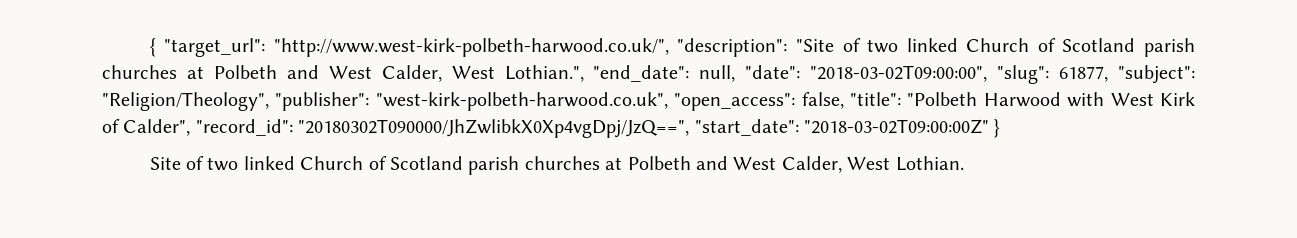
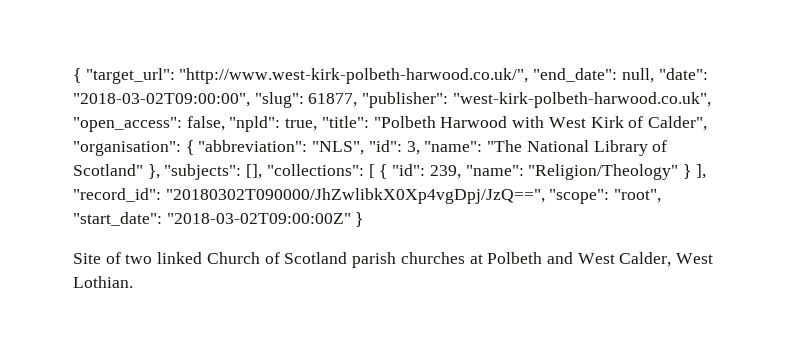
- { "target_url": "http://www.west-kirk-polbeth-harwood.co.uk/", "description": "Site of two linked Church of Scotland parish churches at Polbeth and West Calder, West Lothian.", "end_date": null, "date": "2018-03-02T09:00:00", "slug": 61877, "subject": "Religion/Theology", "publisher": "west-kirk-polbeth-harwood.co.uk", "open_access": false, "title": "Polbeth Harwood with West Kirk of Calder", "record_id": "20180302T090000/JhZwlibkX0Xp4vgDpj/JzQ==", "start_date": "2018-03-02T09:00:00Z" }
+ { "target_url": "http://www.west-kirk-polbeth-harwood.co.uk/", "end_date": null, "date": "2018-03-02T09:00:00", "slug": 61877, "publisher": "west-kirk-polbeth-harwood.co.uk", "open_access": false, "npld": true, "title": "Polbeth Harwood with West Kirk of Calder", "organisation": { "abbreviation": "NLS", "id": 3, "name": "The National Library of Scotland" }, "subjects": [], "collections": [ { "id": 239, "name": "Religion/Theology" } ], "record_id": "20180302T090000/JhZwlibkX0Xp4vgDpj/JzQ==", "scope": "root", "start_date": "2018-03-02T09:00:00Z" }

